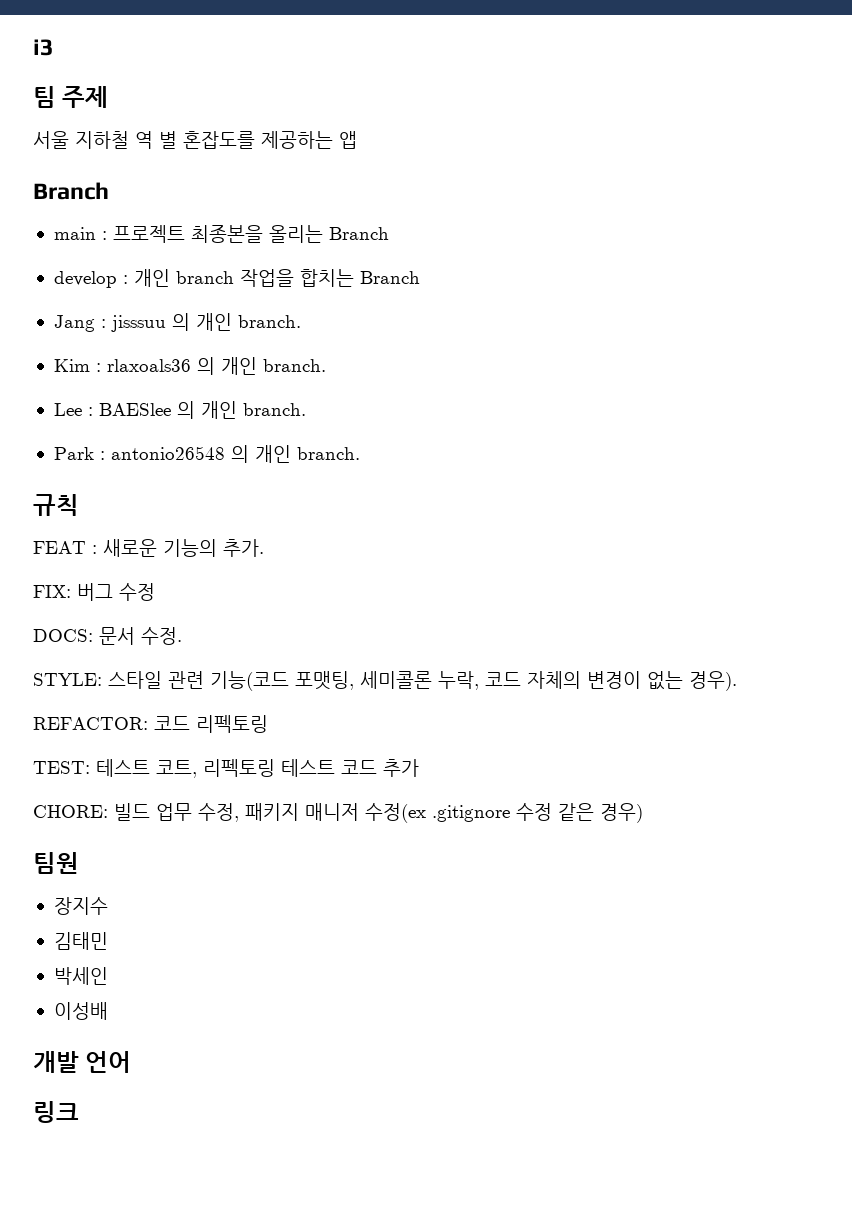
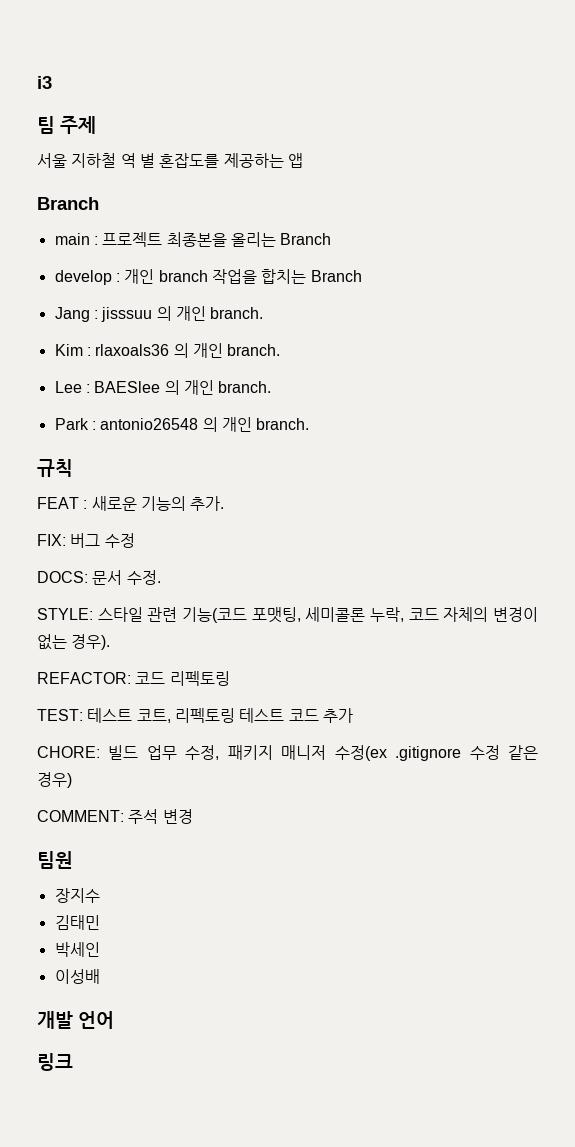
+ COMMENT: 주석 변경

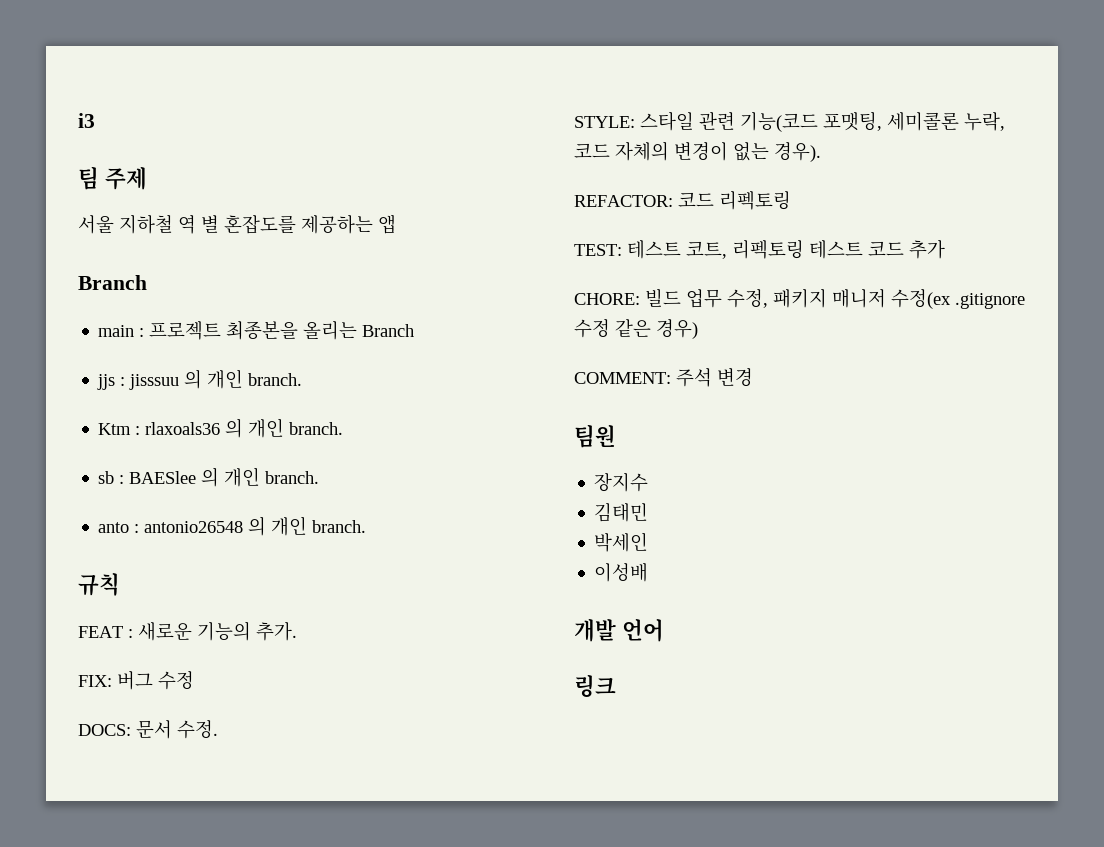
- develop : 개인 branch 작업을 합치는 Branch
- Jang : jisssuu 의 개인 branch.
+ jjs : jisssuu 의 개인 branch.
- Kim : rlaxoals36 의 개인 branch.
+ Ktm : rlaxoals36 의 개인 branch.
- Lee : BAESlee 의 개인 branch.
+ sb : BAESlee 의 개인 branch.
- Park : antonio26548 의 개인 branch.
+ anto : antonio26548 의 개인 branch.

